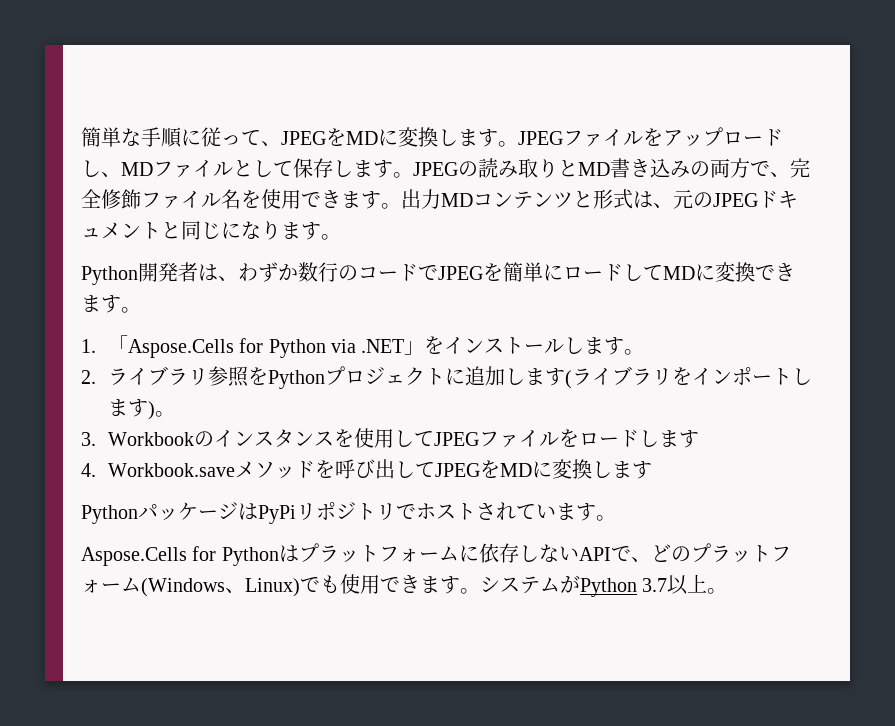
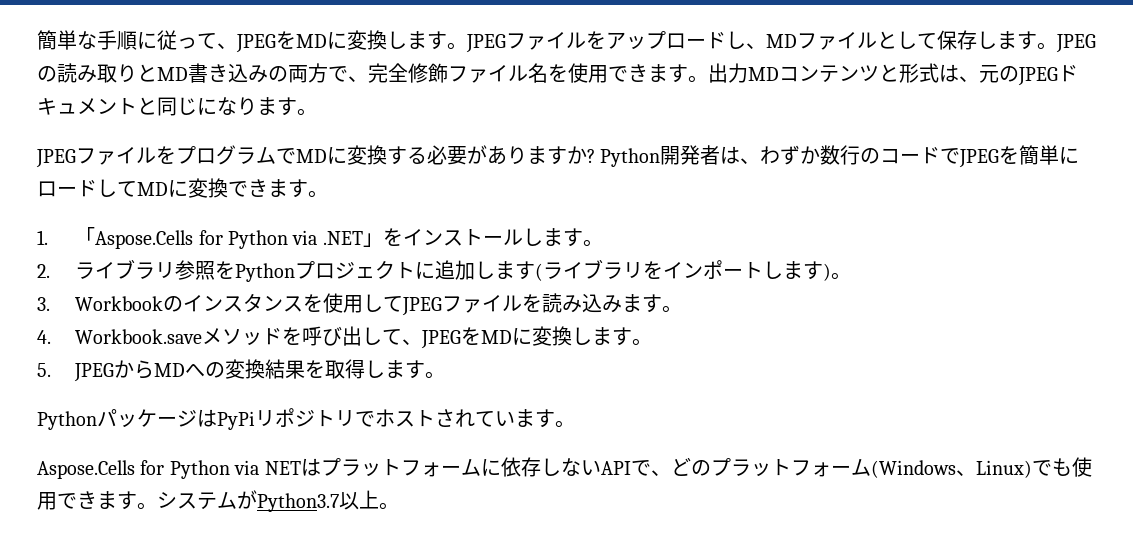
+ JPEGファイルをプログラムでMDに変換する必要がありますか?
- 3. Workbookのインスタンスを使用してJPEGファイルをロードします
+ 3. Workbookのインスタンスを使用してJPEGファイルを読み込みます。
- 4. Workbook.saveメソッドを呼び出してJPEGをMDに変換します
+ 4. Workbook.saveメソッドを呼び出して、JPEGをMDに変換します。
+ 5. JPEGからMDへの変換結果を取得します。
- Aspose.Cells for Pythonはプラットフォームに依存しないAPIで、どのプラットフォーム(Windows、Linux)でも使用できます。
+ Aspose.Cells for Python via NETはプラットフォームに依存しないAPIで、どのプラットフォーム(Windows、Linux)でも使用できます。
- システムがPython 3.7以上。
+ システムがPython3.7以上。

